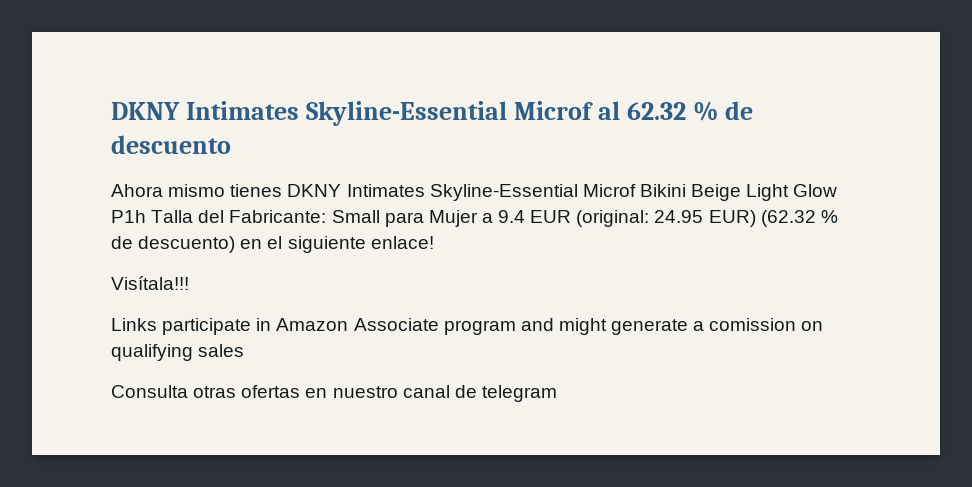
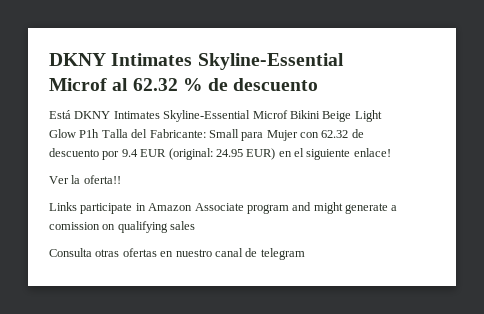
- Ahora mismo tienes DKNY Intimates Skyline-Essential Microf Bikini Beige Light Glow P1h Talla del Fabricante: Small para Mujer a 9.4 EUR (original: 24.95 EUR) (62.32 % de descuento) en el siguiente enlace!
+ Está DKNY Intimates Skyline-Essential Microf Bikini Beige Light Glow P1h Talla del Fabricante: Small para Mujer con 62.32 de descuento por 9.4 EUR (original: 24.95 EUR) en el siguiente enlace!
- Visítala!!!
+ Ver la oferta!!

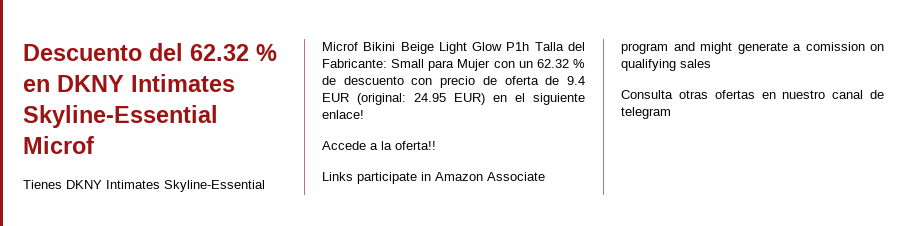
- DKNY Intimates Skyline-Essential Microf al 62.32 % de descuento
- Está DKNY Intimates Skyline-Essential Microf Bikini Beige Light Glow P1h Talla del Fabricante: Small para Mujer con 62.32 de descuento por 9.4 EUR (original: 24.95 EUR) en el siguiente enlace!
+ Descuento del 62.32 % en DKNY Intimates Skyline-Essential Microf
+ Tienes DKNY Intimates Skyline-Essential Microf Bikini Beige Light Glow P1h Talla del Fabricante: Small para Mujer con un 62.32 % de descuento con precio de oferta de 9.4 EUR (original: 24.95 EUR) en el siguiente enlace!
- Ver la oferta!!
+ Accede a la oferta!!

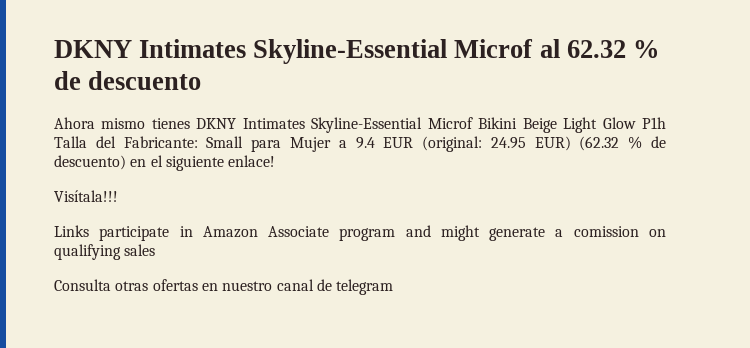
- Descuento del 62.32 % en DKNY Intimates Skyline-Essential Microf
- Tienes DKNY Intimates Skyline-Essential Microf Bikini Beige Light Glow P1h Talla del Fabricante: Small para Mujer con un 62.32 % de descuento con precio de oferta de 9.4 EUR (original: 24.95 EUR) en el siguiente enlace!
+ DKNY Intimates Skyline-Essential Microf al 62.32 % de descuento
+ Ahora mismo tienes DKNY Intimates Skyline-Essential Microf Bikini Beige Light Glow P1h Talla del Fabricante: Small para Mujer a 9.4 EUR (original: 24.95 EUR) (62.32 % de descuento) en el siguiente enlace!
- Accede a la oferta!!
+ Visítala!!!

